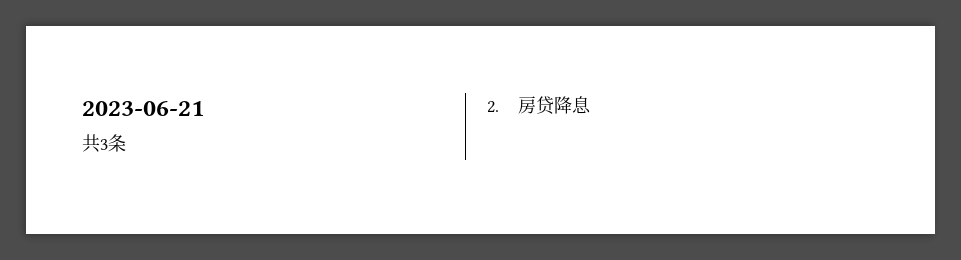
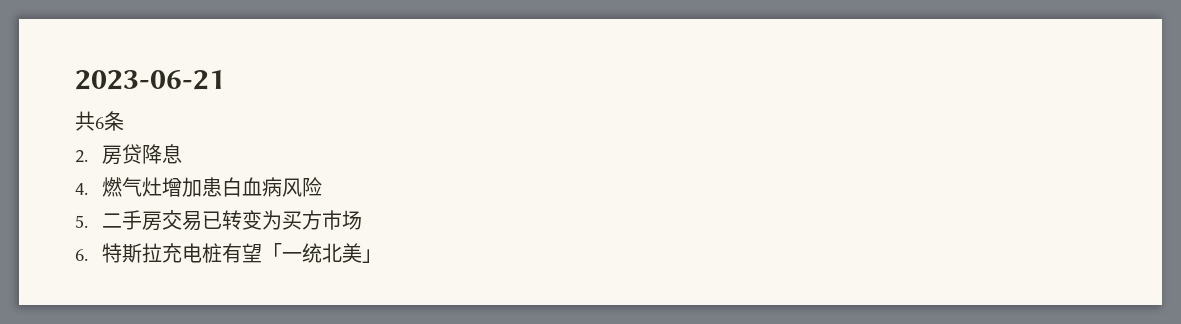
- 共3条
+ 共6条
+ 4.燃气灶增加患白血病风险
+ 5.二手房交易已转变为买方市场
+ 6.特斯拉充电桩有望「一统北美」

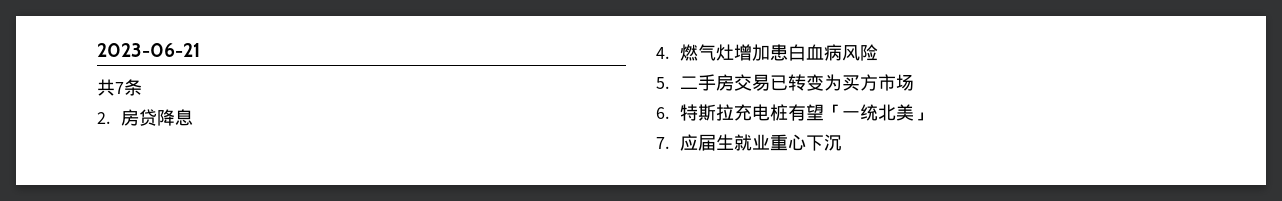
- 共6条
+ 共7条
+ 7.应届生就业重心下沉

